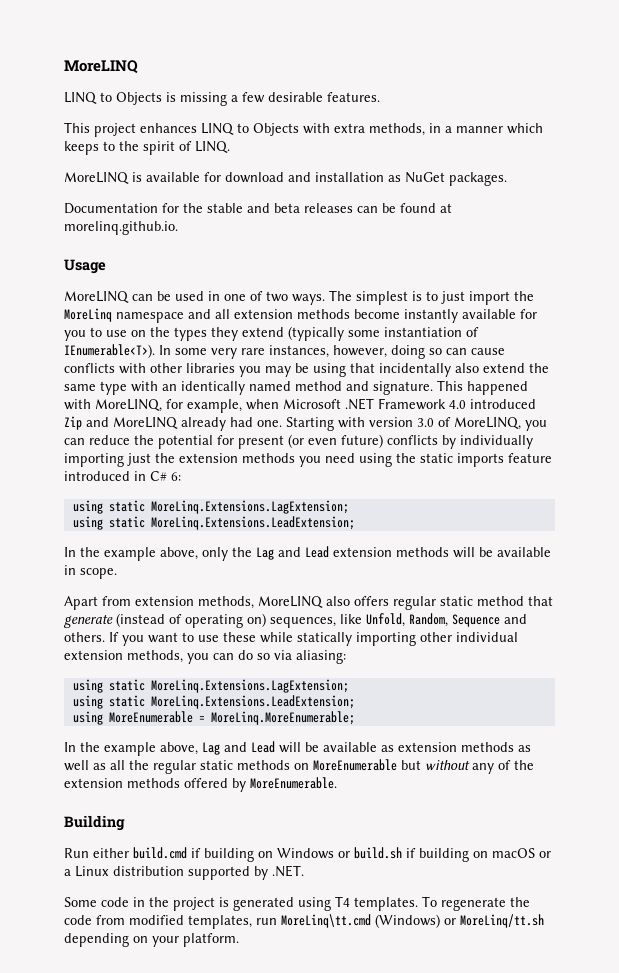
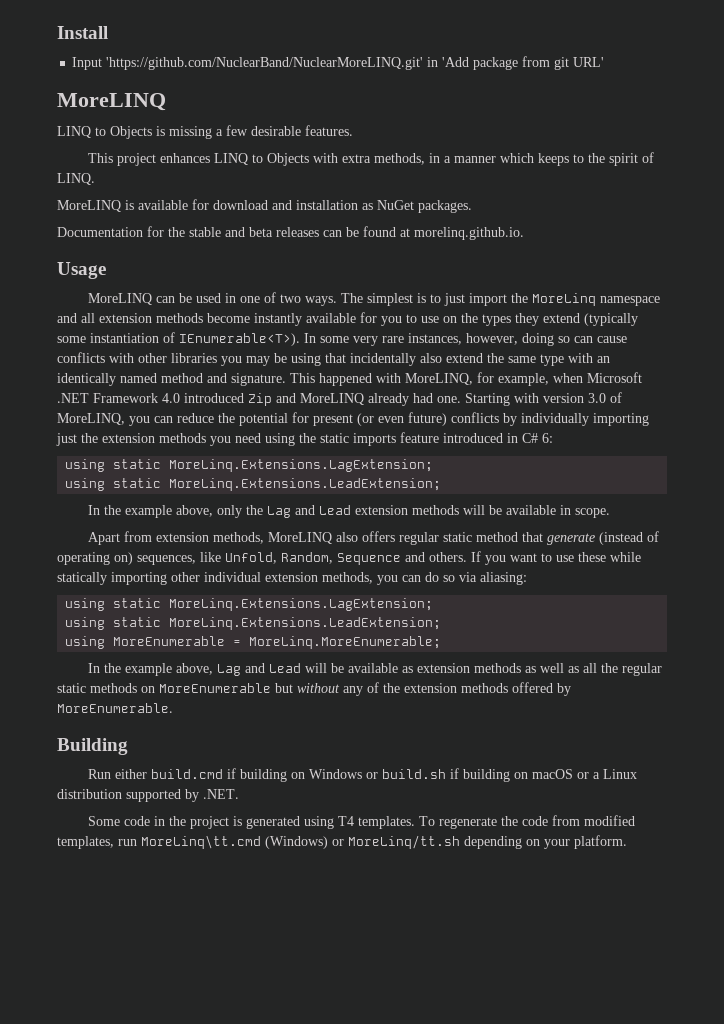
+ Install
+ Input 'https://github.com/NuclearBand/NuclearMoreLINQ.git' in 'Add package from git URL'

